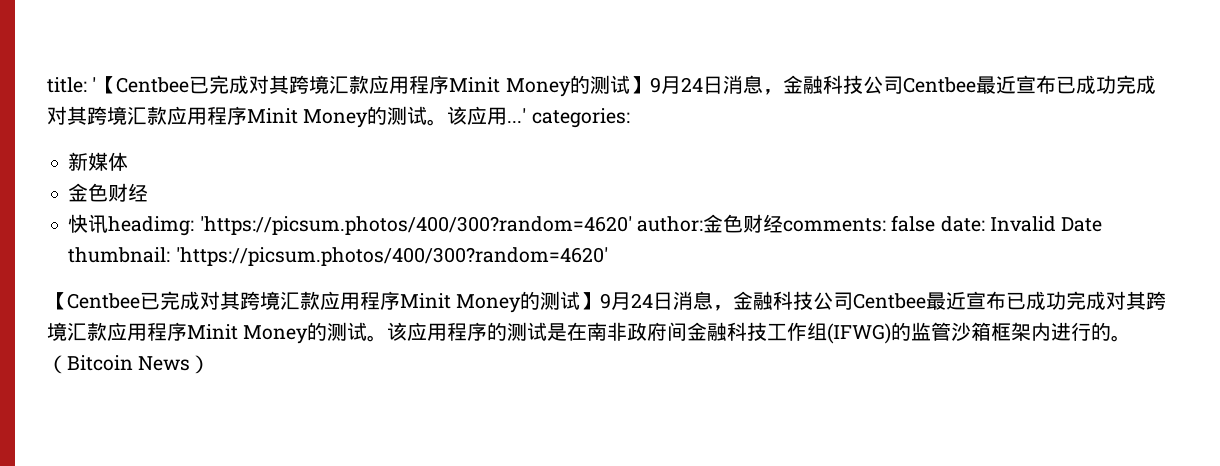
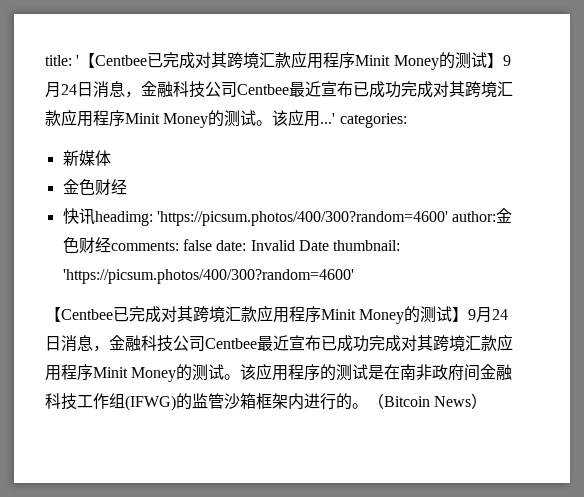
- 快讯headimg: 'https://picsum.photos/400/300?random=4620' author:金色财经comments: false date: Invalid Date thumbnail: 'https://picsum.photos/400/300?random=4620'
+ 快讯headimg: 'https://picsum.photos/400/300?random=4600' author:金色财经comments: false date: Invalid Date thumbnail: 'https://picsum.photos/400/300?random=4600'

